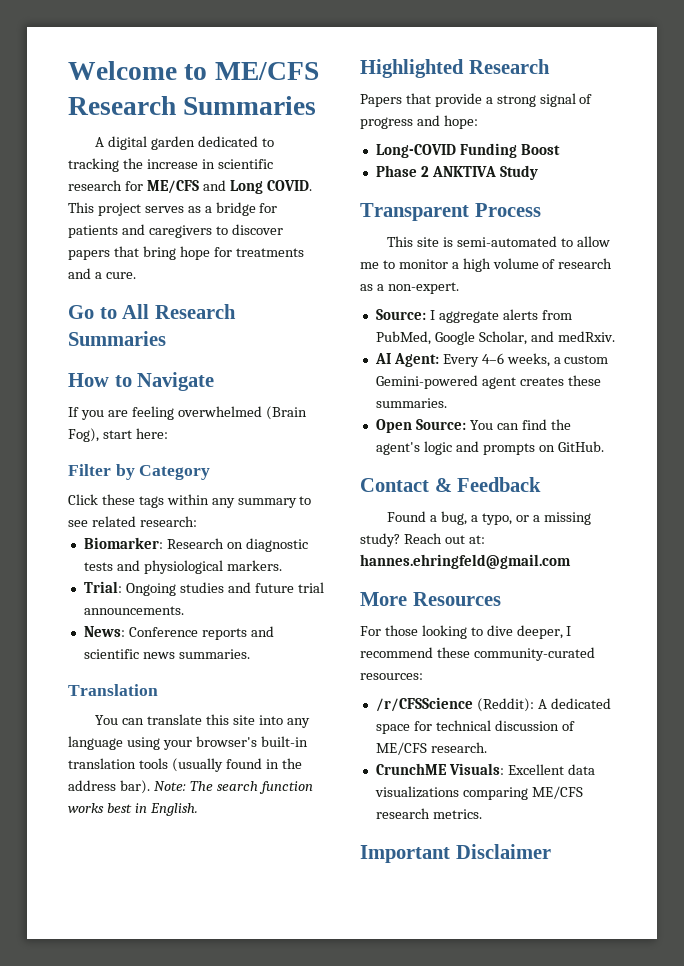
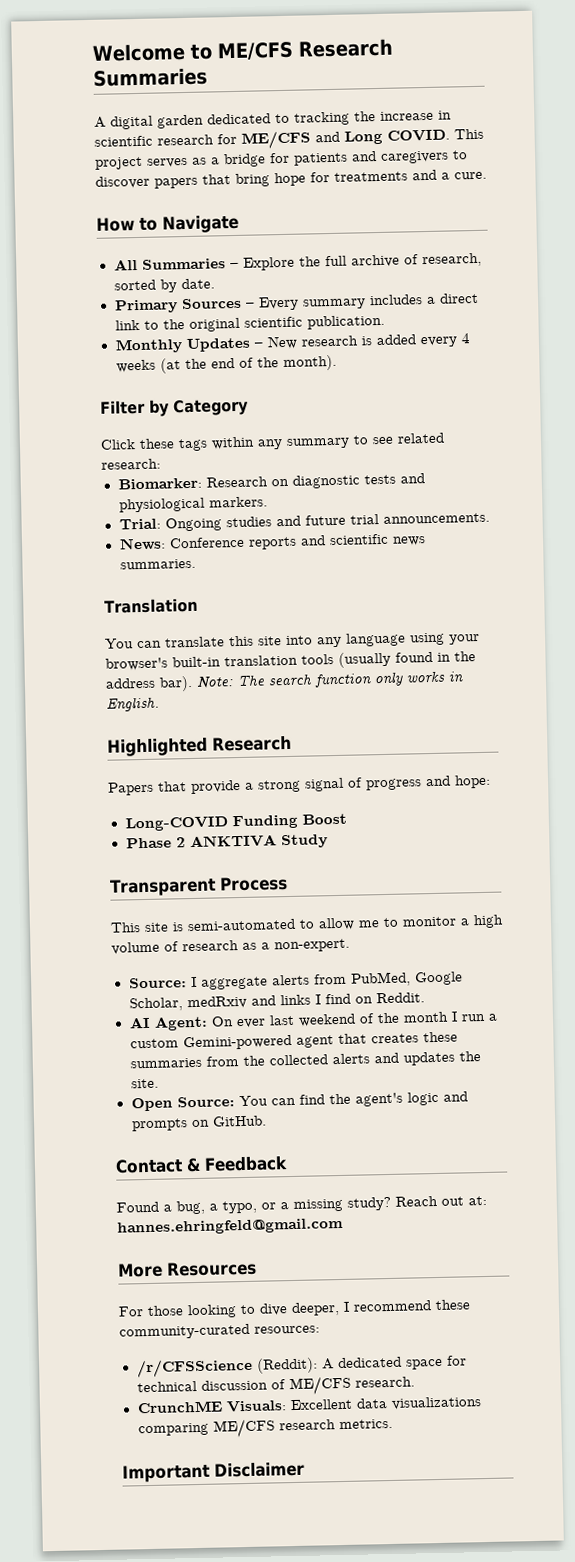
- Go to All Research Summaries
  How to Navigate
- If you are feeling overwhelmed (Brain Fog), start here:
+ All Summaries – Explore the full archive of research, sorted by date.
+ Primary Sources – Every summary includes a direct link to the original scientific publication.
+ Monthly Updates – New research is added every 4 weeks (at the end of the month).
- Note: The search function works best in English.
+ Note: The search function only works in English.
- Source: I aggregate alerts from PubMed, Google Scholar, and medRxiv.
- AI Agent: Every 4–6 weeks, a custom Gemini-powered agent creates these summaries.
+ Source: I aggregate alerts from PubMed, Google Scholar, medRxiv and links I find on Reddit.
+ AI Agent: On ever last weekend of the month I run a custom Gemini-powered agent that creates these summaries from the collected alerts and updates the site.

